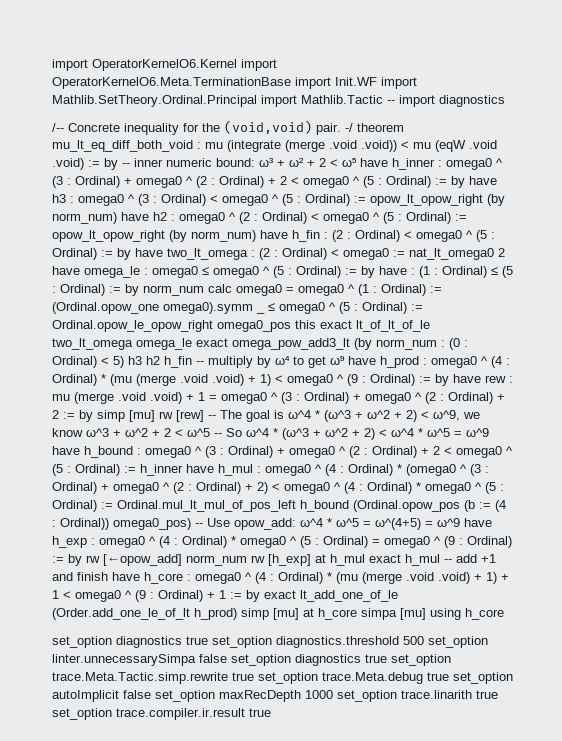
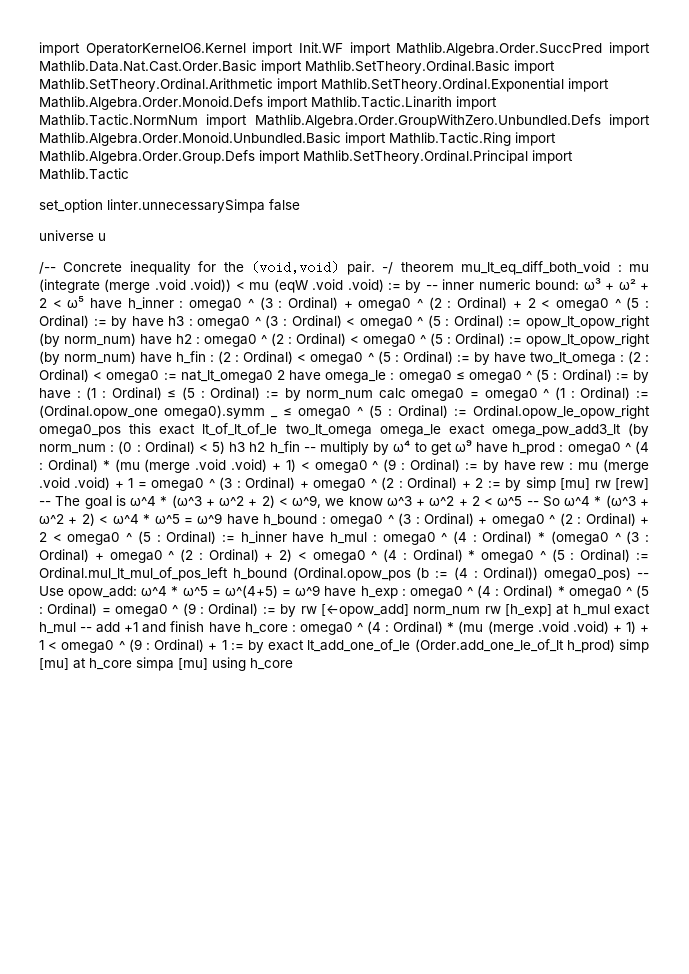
- import OperatorKernelO6.Kernel import OperatorKernelO6.Meta.TerminationBase import Init.WF import Mathlib.SetTheory.Ordinal.Principal import Mathlib.Tactic -- import diagnostics
+ import OperatorKernelO6.Kernel import Init.WF import Mathlib.Algebra.Order.SuccPred import Mathlib.Data.Nat.Cast.Order.Basic import Mathlib.SetTheory.Ordinal.Basic import Mathlib.SetTheory.Ordinal.Arithmetic import Mathlib.SetTheory.Ordinal.Exponential import Mathlib.Algebra.Order.Monoid.Defs import Mathlib.Tactic.Linarith import Mathlib.Tactic.NormNum import Mathlib.Algebra.Order.GroupWithZero.Unbundled.Defs import Mathlib.Algebra.Order.Monoid.Unbundled.Basic import Mathlib.Tactic.Ring import Mathlib.Algebra.Order.Group.Defs import Mathlib.SetTheory.Ordinal.Principal import Mathlib.Tactic
+ set_option linter.unnecessarySimpa false
+ universe u
- set_option diagnostics true set_option diagnostics.threshold 500 set_option linter.unnecessarySimpa false set_option diagnostics true set_option trace.Meta.Tactic.simp.rewrite true set_option trace.Meta.debug true set_option autoImplicit false set_option maxRecDepth 1000 set_option trace.linarith true set_option trace.compiler.ir.result true

